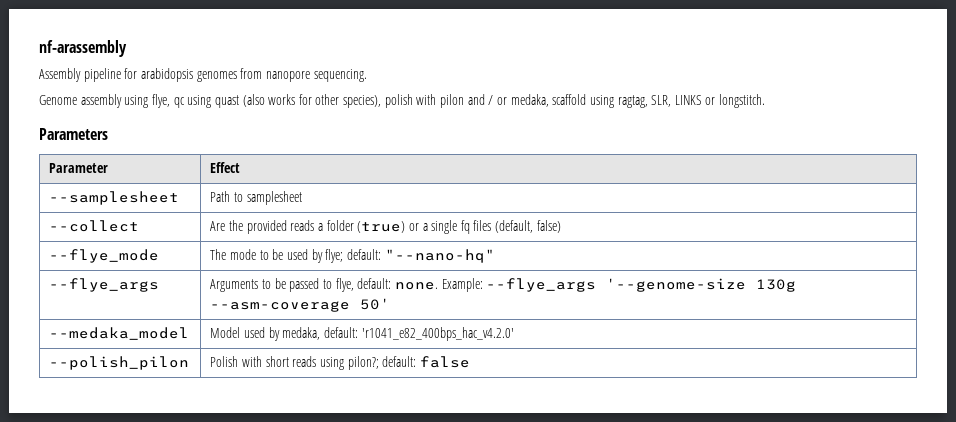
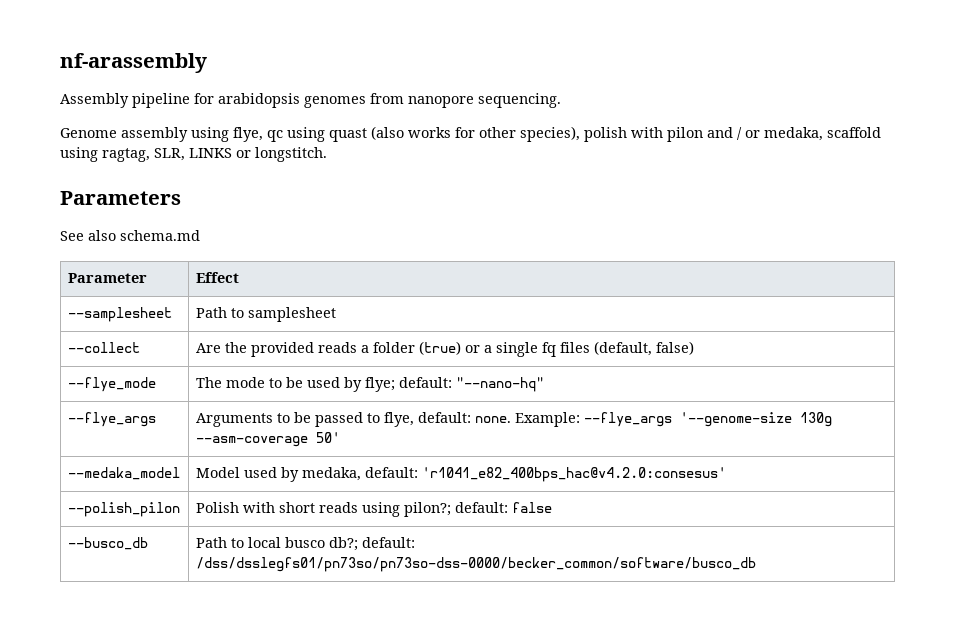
+ See also schema.md
- --medaka_model | Model used by medaka, default: 'r1041_e82_400bps_hac_v4.2.0'
+ --medaka_model | Model used by medaka, default: 'r1041_e82_400bps_hac@v4.2.0:consesus'
+ --busco_db | Path to local busco db?; default: /dss/dsslegfs01/pn73so/pn73so-dss-0000/becker_common/software/busco_db

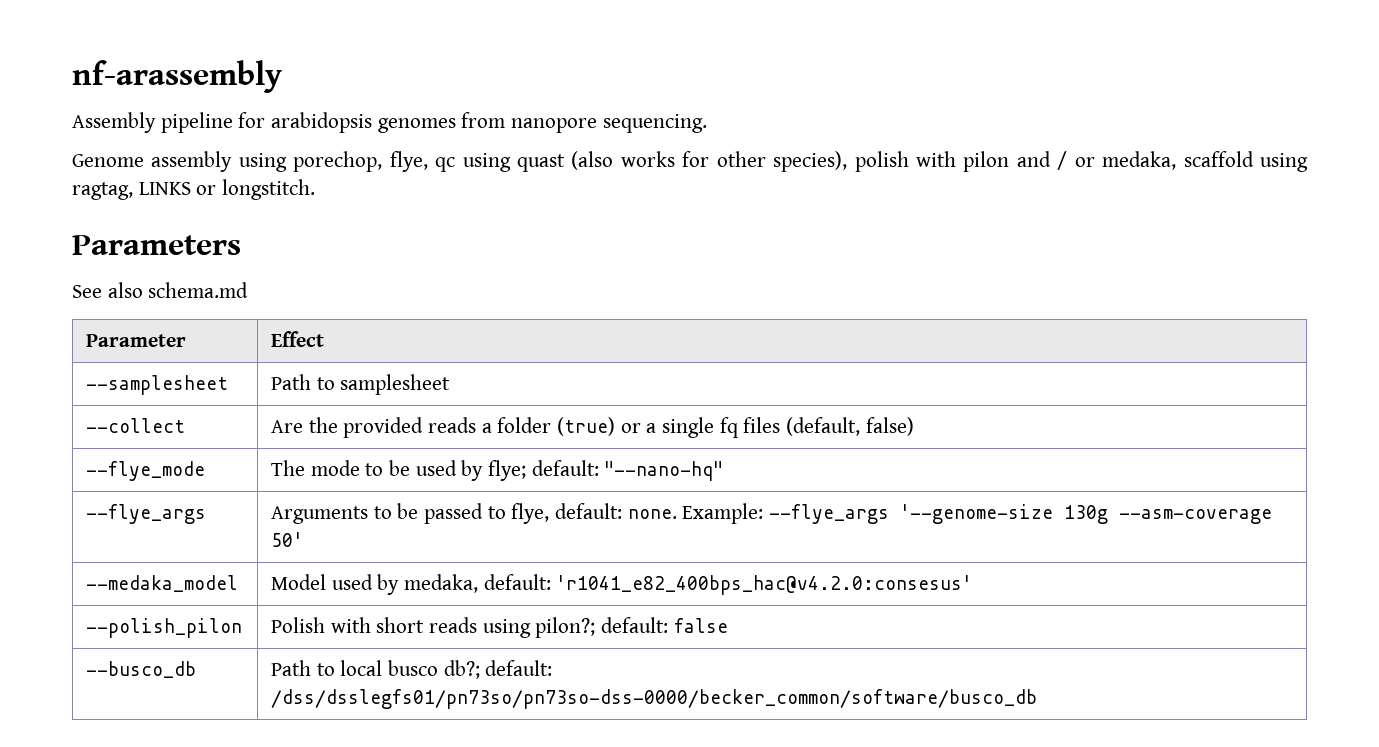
- Genome assembly using flye, qc using quast (also works for other species), polish with pilon and / or medaka, scaffold using ragtag, SLR, LINKS or longstitch.
+ Genome assembly using porechop, flye, qc using quast (also works for other species), polish with pilon and / or medaka, scaffold using ragtag, LINKS or longstitch.

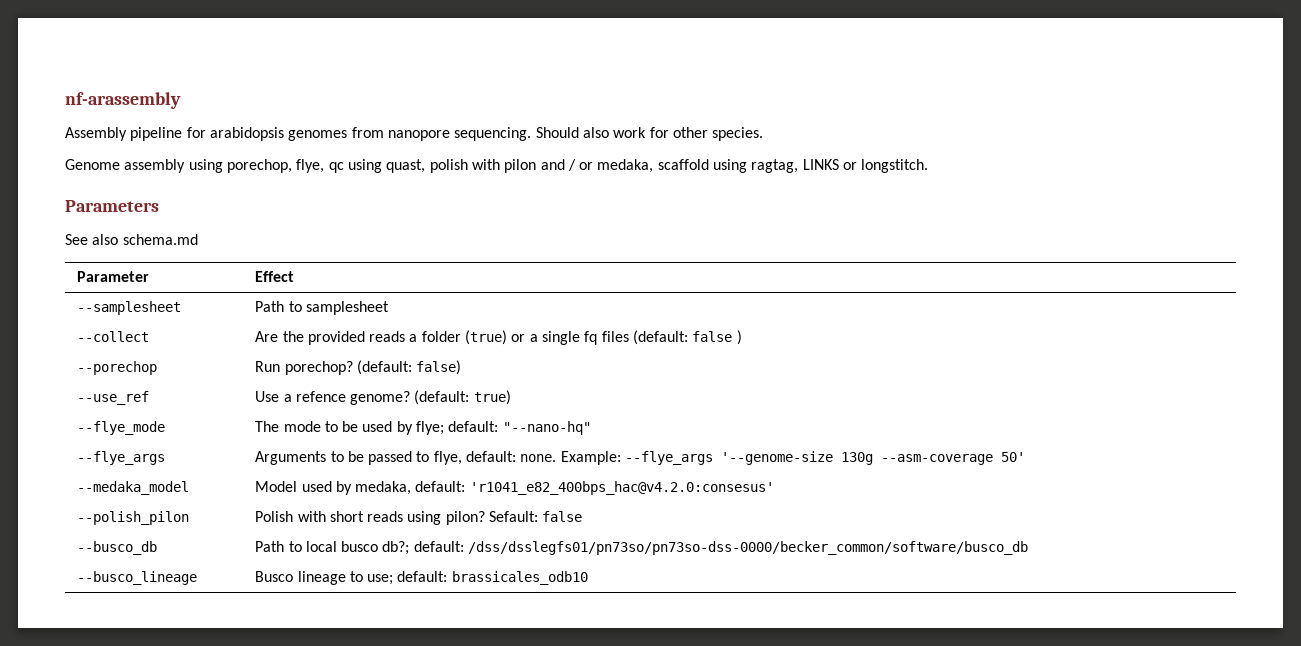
+ Should also work for other species.
- Genome assembly using porechop, flye, qc using quast (also works for other species), polish with pilon and / or medaka, scaffold using ragtag, LINKS or longstitch.
+ Genome assembly using porechop, flye, qc using quast, polish with pilon and / or medaka, scaffold using ragtag, LINKS or longstitch.
- --collect | Are the provided reads a folder (true) or a single fq files (default, false)
+ --collect | Are the provided reads a folder (true) or a single fq files (default: false )
+ --porechop | Run porechop? (default: false)
+ --use_ref | Use a refence genome? (default: true)
- --polish_pilon | Polish with short reads using pilon?; default: false
+ --polish_pilon | Polish with short reads using pilon? Sefault: false
+ --busco_lineage | Busco lineage to use; default: brassicales_odb10

